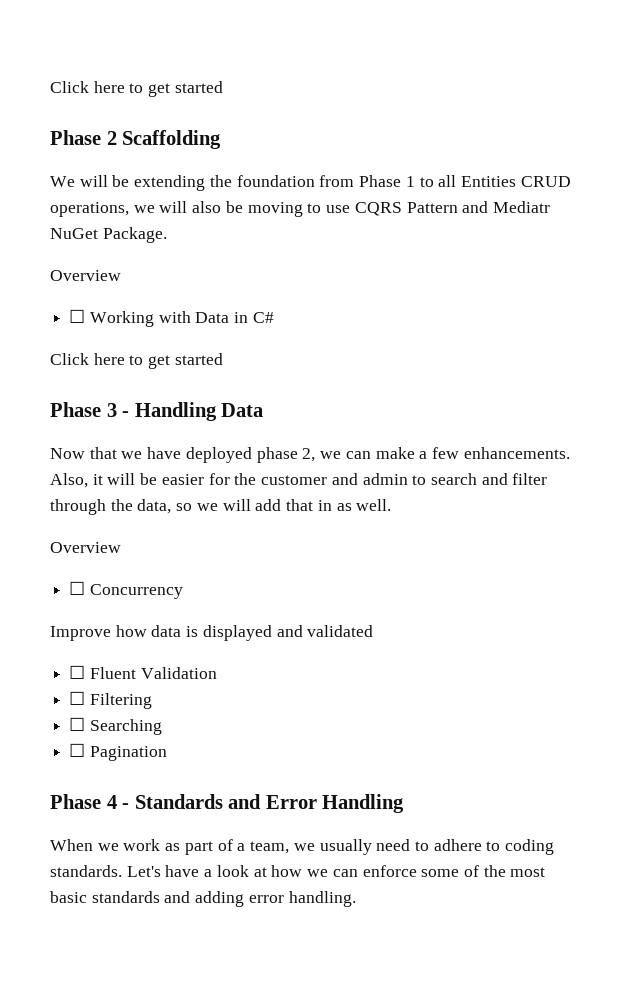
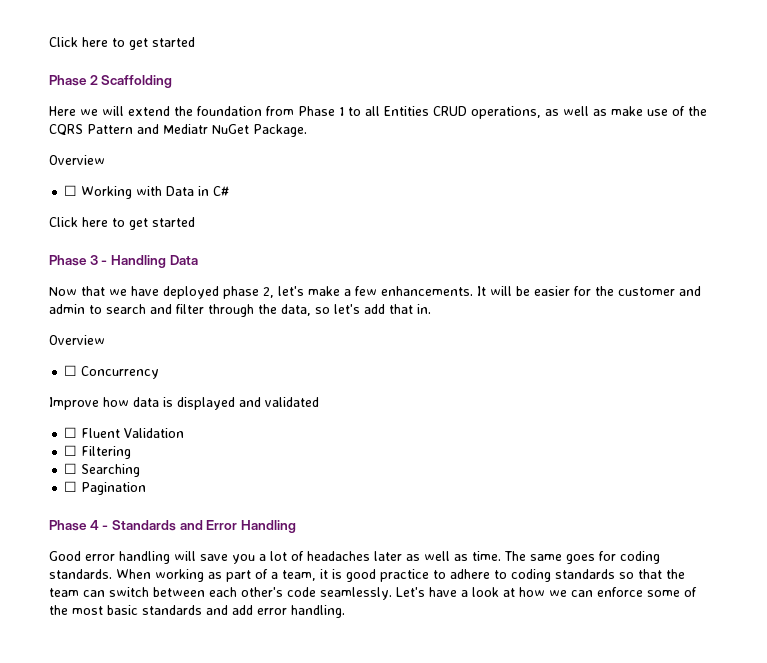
- We will be extending the foundation from Phase 1 to all Entities CRUD operations, we will also be moving to use CQRS Pattern and Mediatr NuGet Package.
+ Here we will extend the foundation from Phase 1 to all Entities CRUD operations, as well as make use of the CQRS Pattern and Mediatr NuGet Package.
- Now that we have deployed phase 2, we can make a few enhancements.
+ Now that we have deployed phase 2, let's make a few enhancements.
- Also, it will be easier for the customer and admin to search and filter through the data, so we will add that in as well.
+ It will be easier for the customer and admin to search and filter through the data, so let's add that in.
- When we work as part of a team, we usually need to adhere to coding standards.
+ Good error handling will save you a lot of headaches later as well as time. The same goes for coding standards. When working as part of a team, it is good practice to adhere to coding standards so that the team can switch between each other's code seamlessly.
- Let's have a look at how we can enforce some of the most basic standards and adding error handling.
+ Let's have a look at how we can enforce some of the most basic standards and add error handling.

